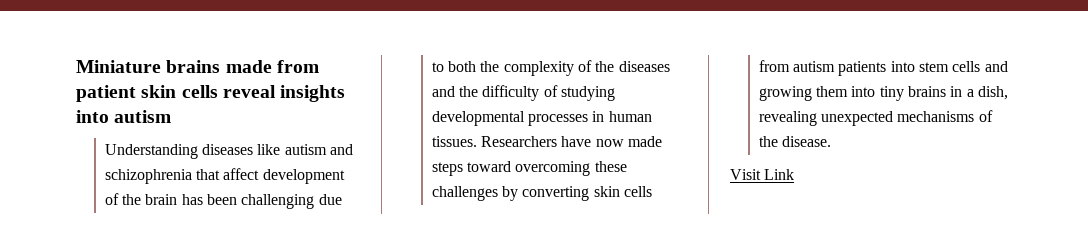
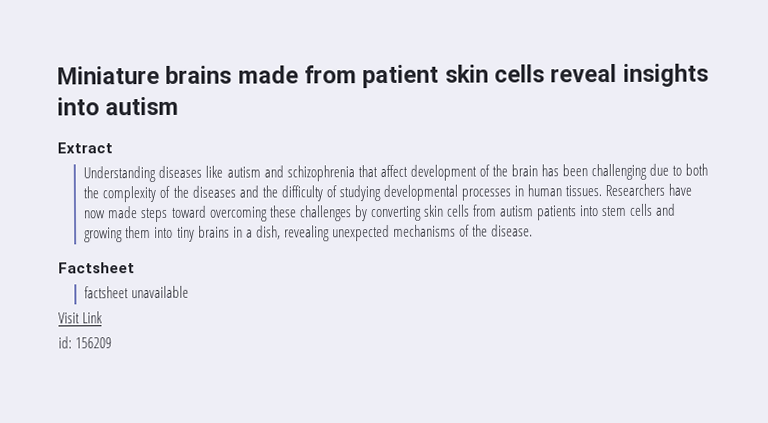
+ Extract
+ Factsheet
+ factsheet unavailable
+ id: 156209

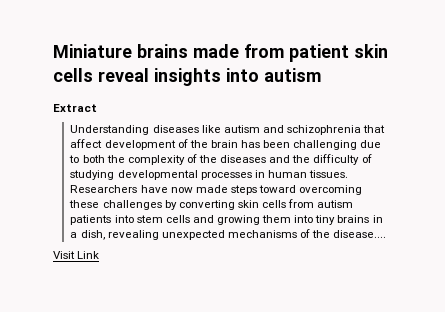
- Researchers have now made steps toward overcoming these challenges by converting skin cells from autism patients into stem cells and growing them into tiny brains in a dish, revealing unexpected mechanisms of the disease.
- Factsheet
- factsheet unavailable
+ Researchers have now made steps toward overcoming these challenges by converting skin cells from autism patients into stem cells and growing them into tiny brains in a dish, revealing unexpected mechanisms of the disease....
- id: 156209

